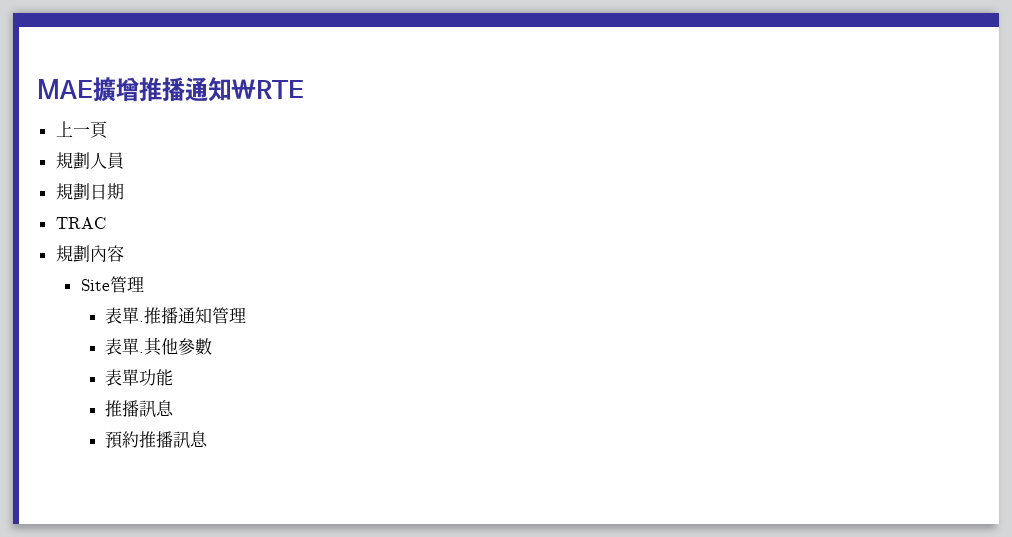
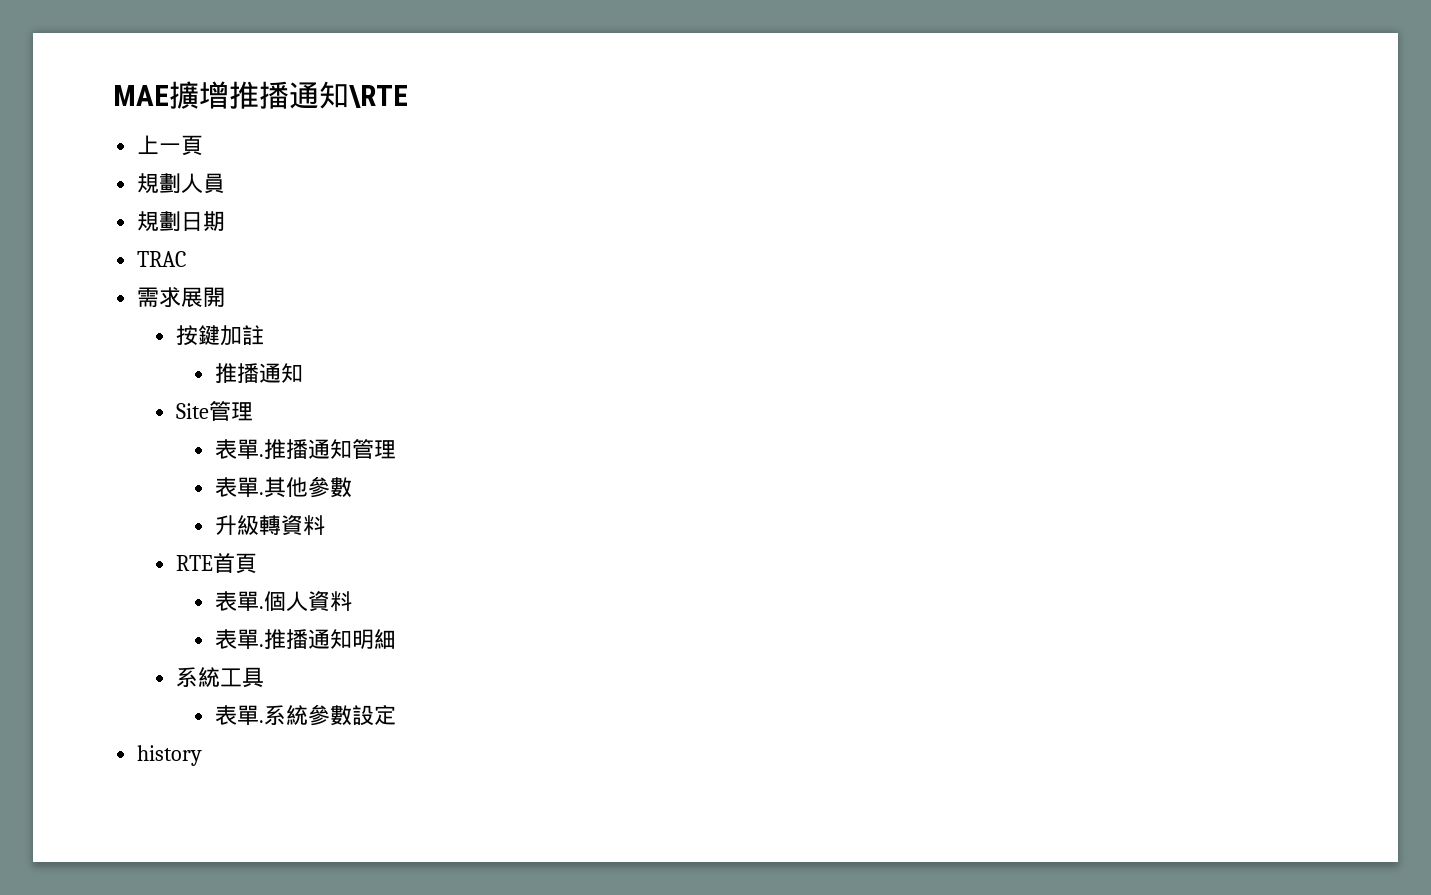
- 規劃內容
+ 需求展開
+ 按鍵加註
+ 推播通知
- 表單功能
- 推播訊息
- 預約推播訊息
+ 升級轉資料
+ RTE首頁
+ 表單.個人資料
+ 表單.推播通知明細
+ 系統工具
+ 表單.系統參數設定
+ history

